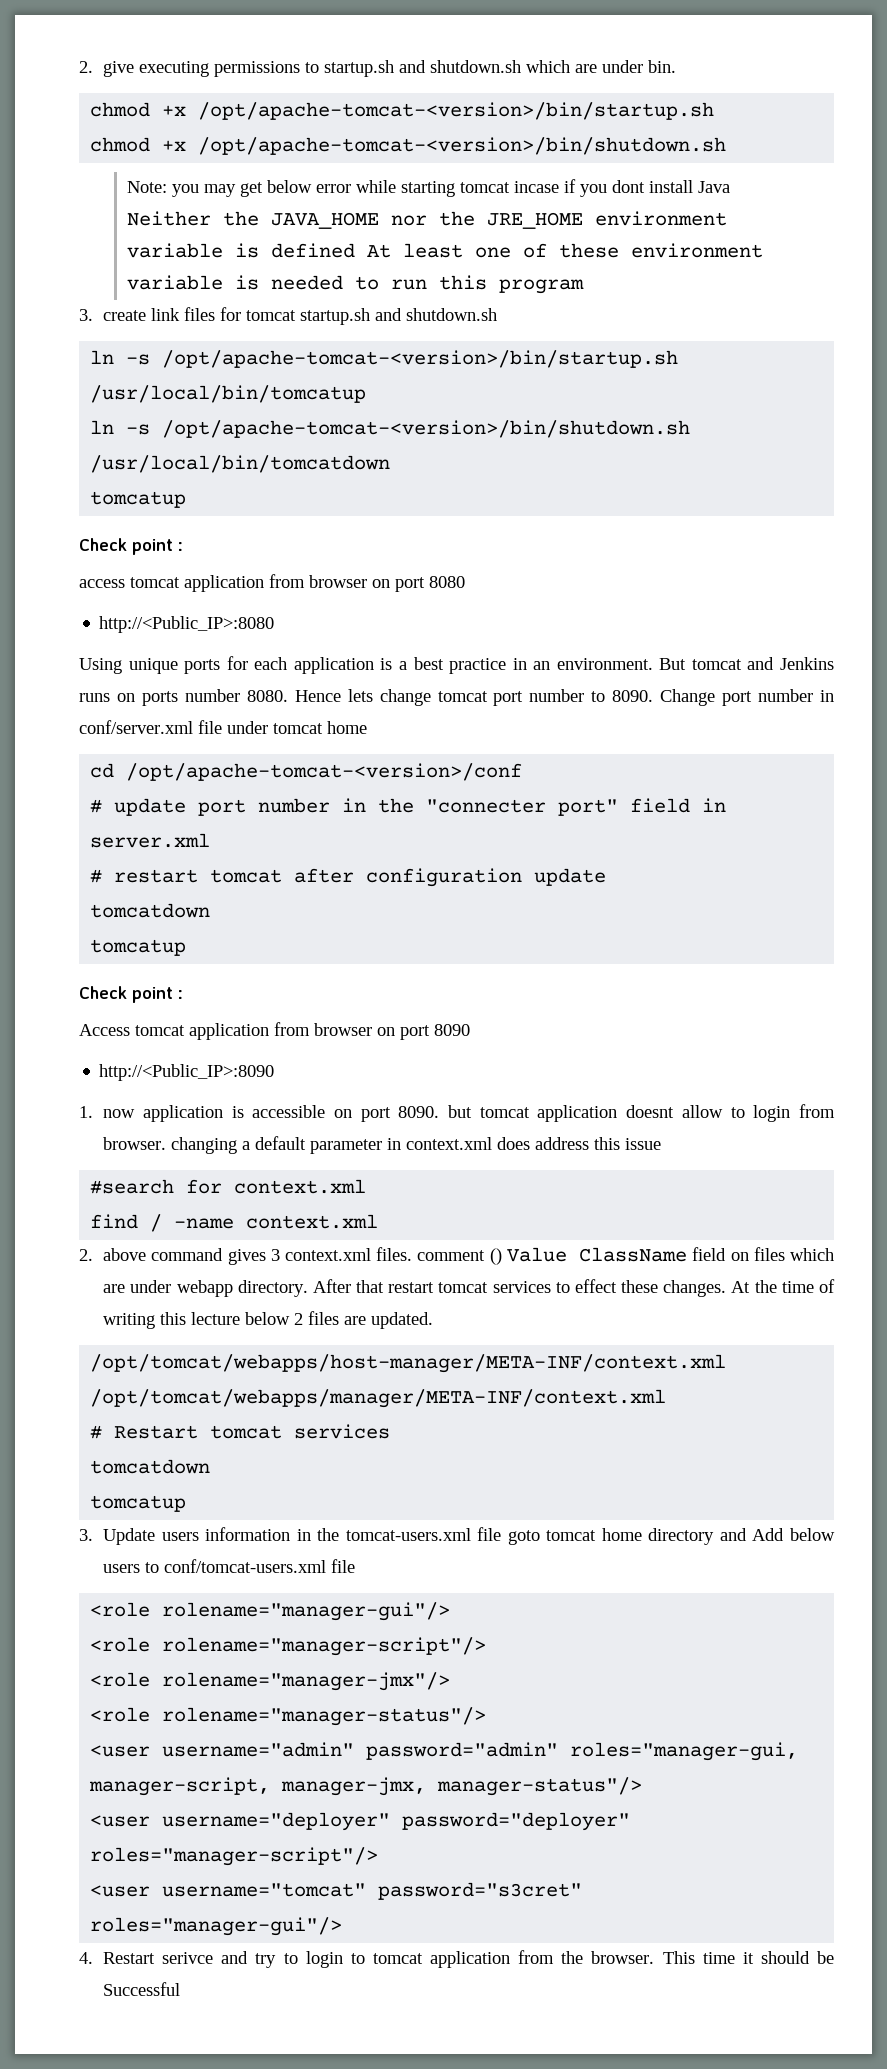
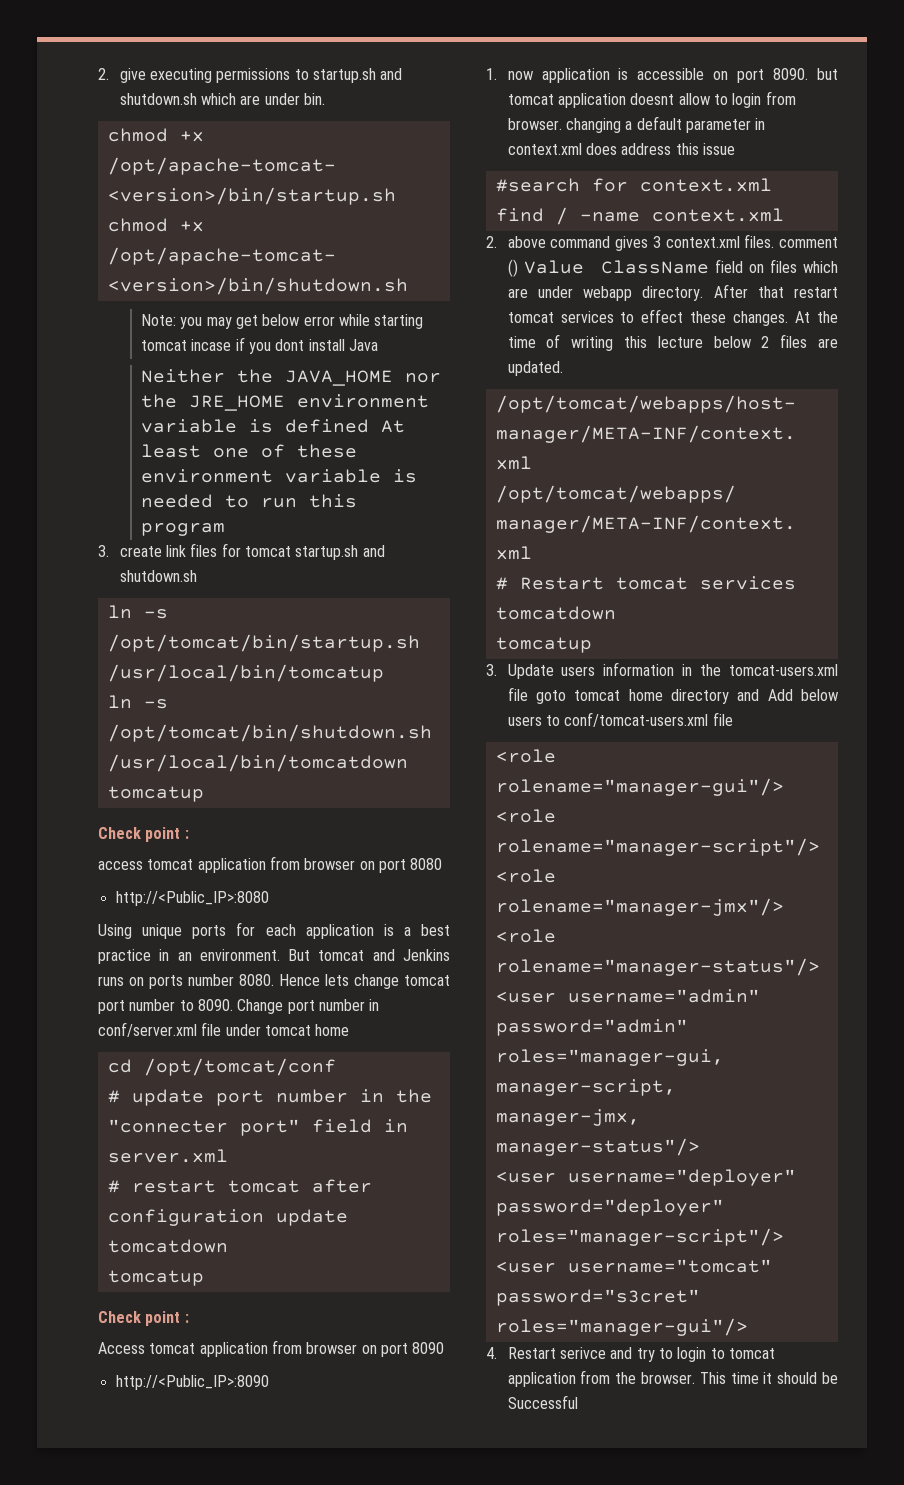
- ln -s /opt/apache-tomcat-<version>/bin/startup.sh /usr/local/bin/tomcatup
+ ln -s /opt/tomcat/bin/startup.sh /usr/local/bin/tomcatup
- ln -s /opt/apache-tomcat-<version>/bin/shutdown.sh /usr/local/bin/tomcatdown
+ ln -s /opt/tomcat/bin/shutdown.sh /usr/local/bin/tomcatdown
- cd /opt/apache-tomcat-<version>/conf
+ cd /opt/tomcat/conf

